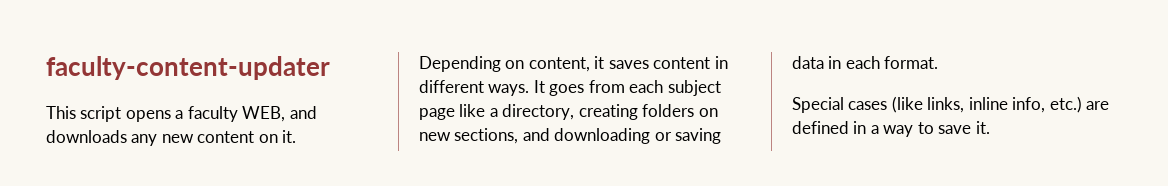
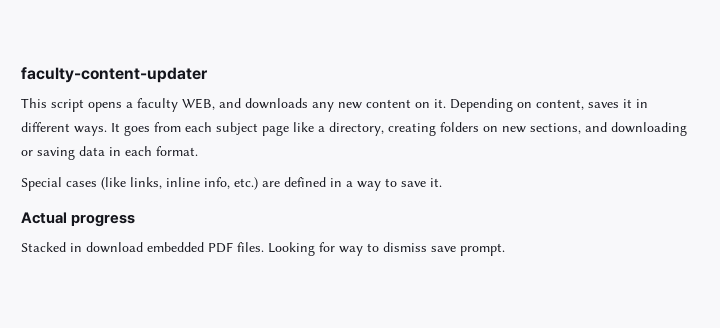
- Depending on content, it saves content in different ways.
+ Depending on content, saves it in different ways.
+ Actual progress
+ Stacked in download embedded PDF files. Looking for way to dismiss save prompt.

